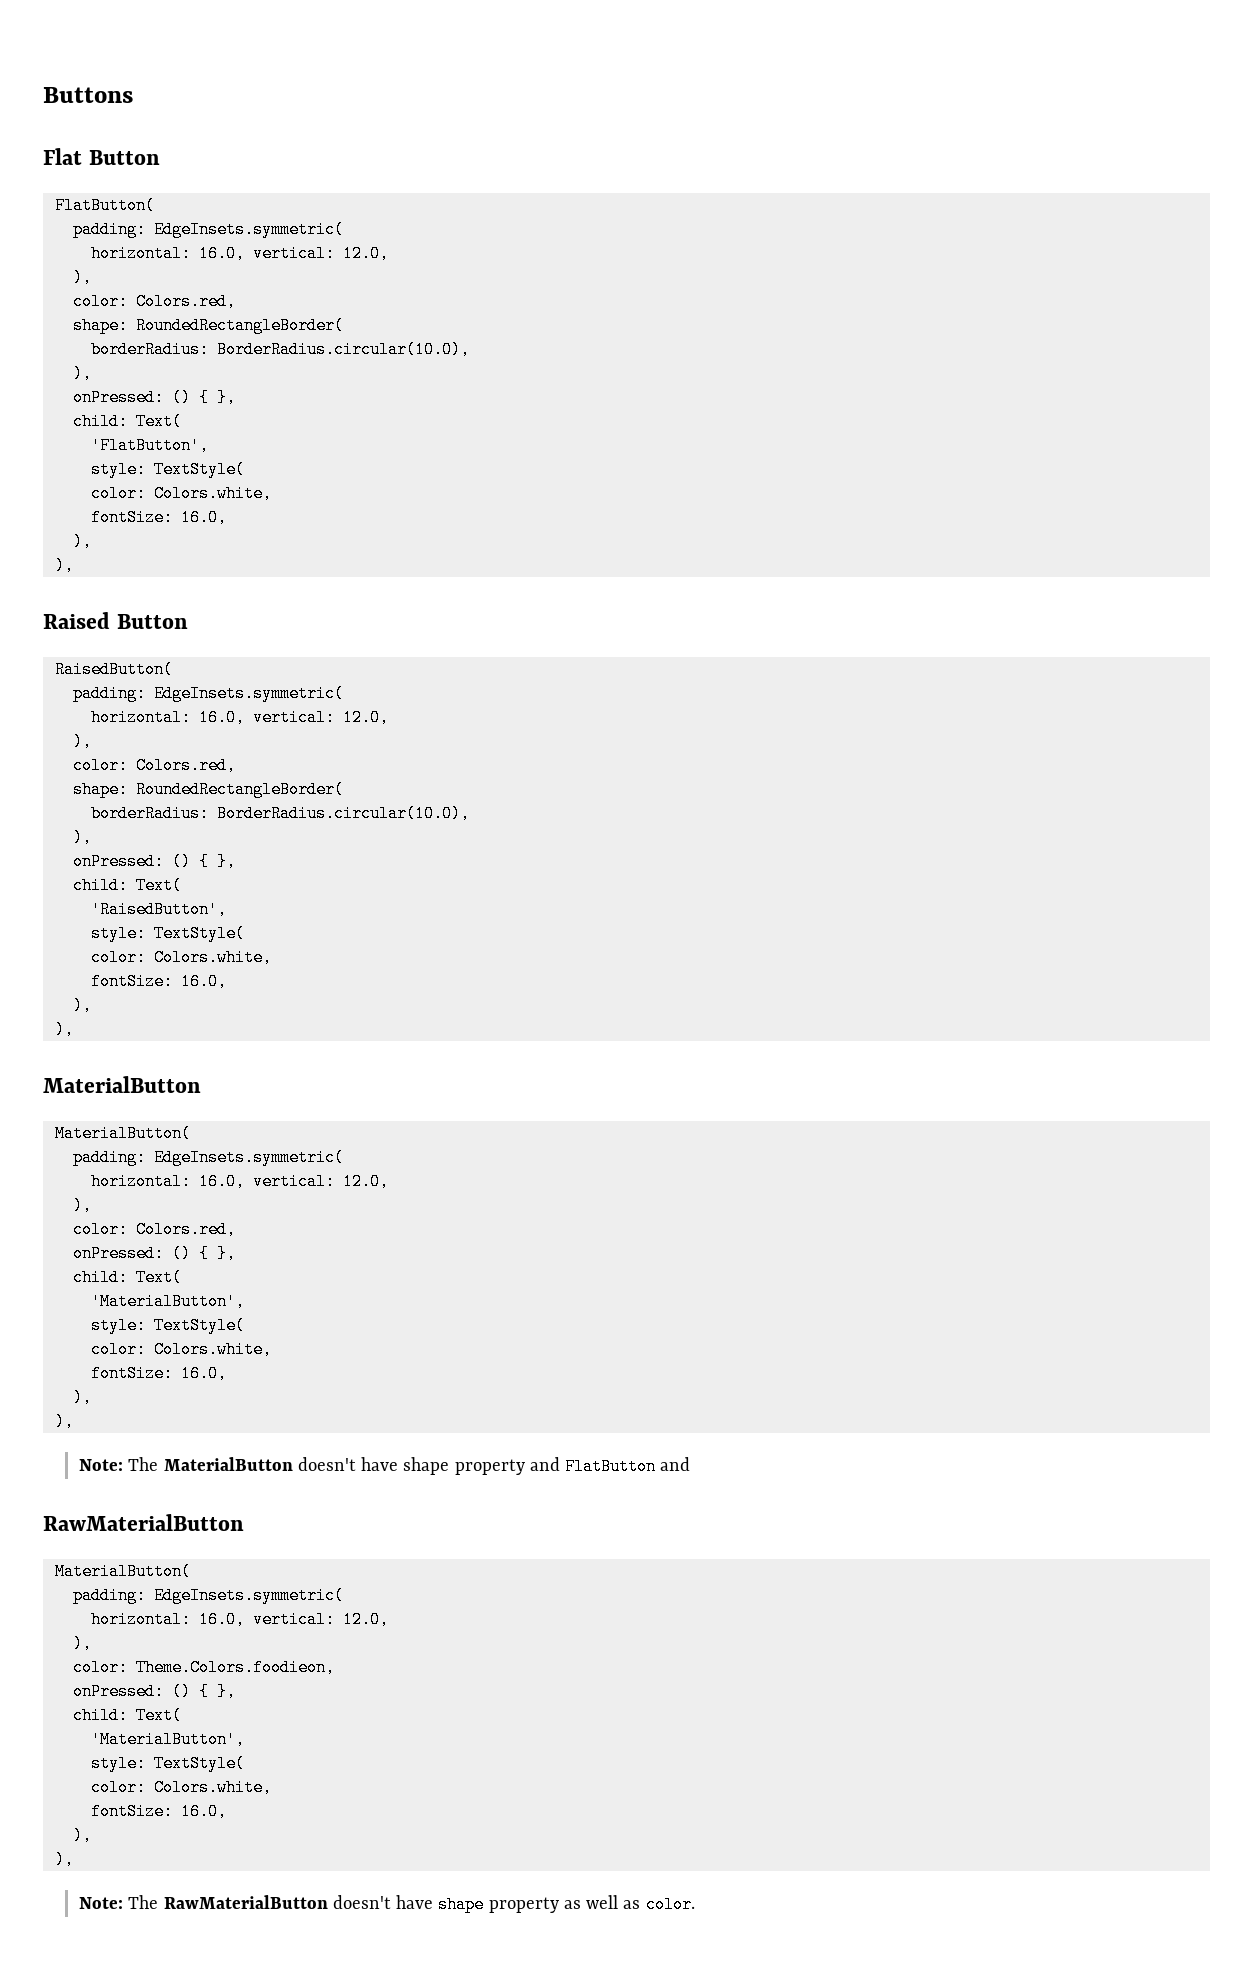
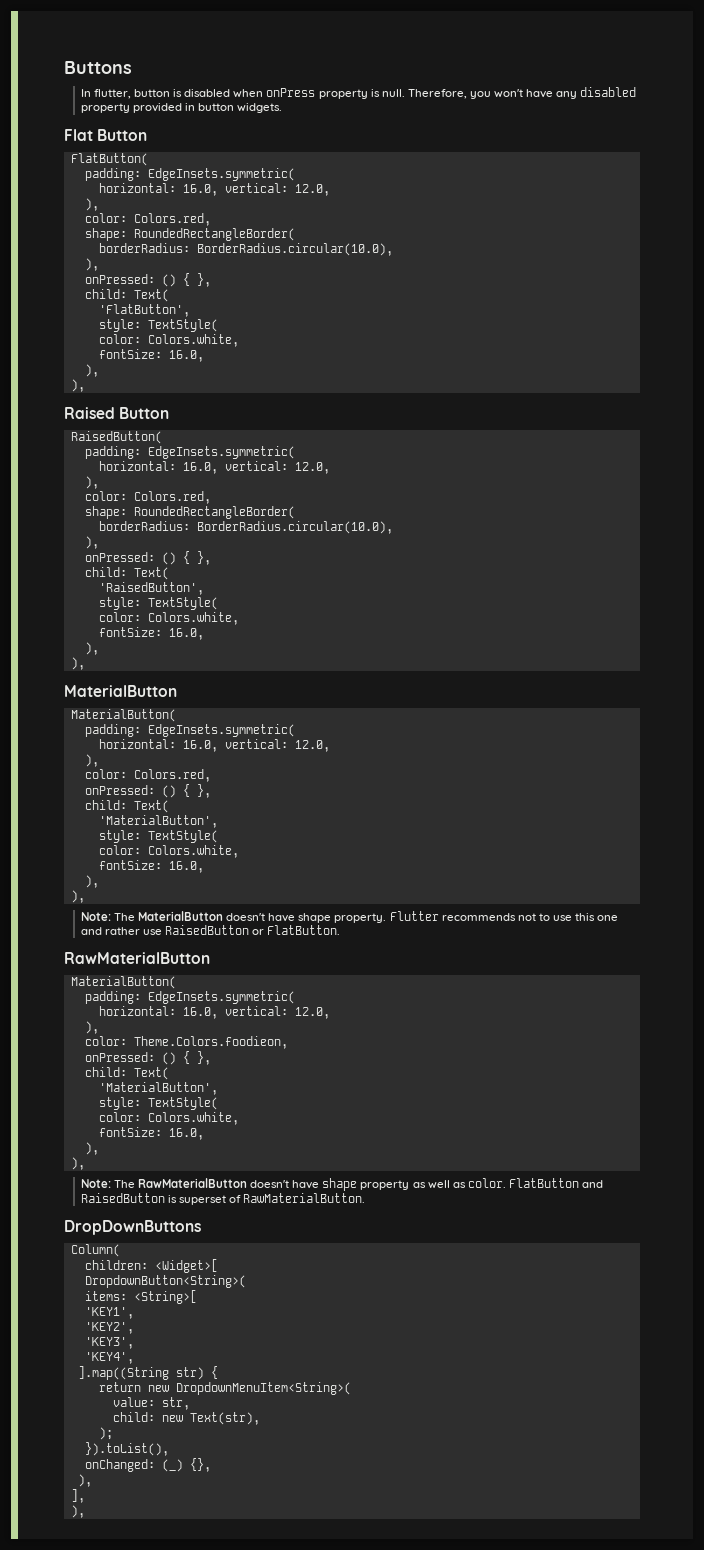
+ In flutter, button is disabled when onPress property is null. Therefore, you won't have any disabled property provided in button widgets.
- Note: The MaterialButton doesn't have shape property and FlatButton and
+ Note: The MaterialButton doesn't have shape property. Flutter recommends not to use this one and rather use RaisedButton or FlatButton.
+ FlatButton and RaisedButton is superset of RawMaterialButton.
+ DropDownButtons
+ Column(
+ children: <Widget>[
+ DropdownButton<String>(
+ items: <String>[
+ 'KEY1',
+ 'KEY2',
+ 'KEY3',
+ 'KEY4',
+ ].map((String str) {
+ return new DropdownMenuItem<String>(
+ value: str,
+ child: new Text(str),
+ );
+ }).toList(),
+ onChanged: (_) {},
+ ),
+ ],
+ ),

